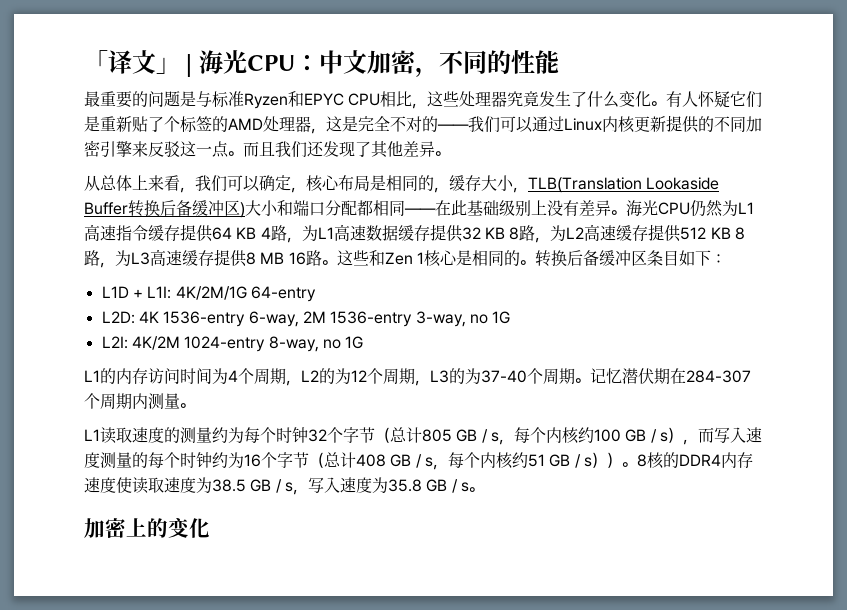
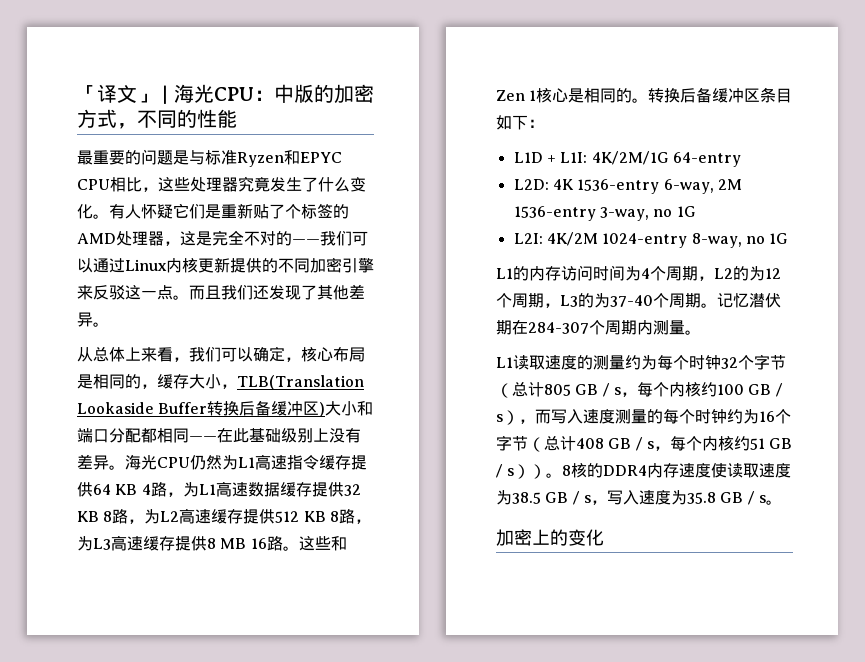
- 「译文」 | 海光CPU：中文加密，不同的性能
+ 「译文」 | 海光CPU：中版的加密方式，不同的性能

